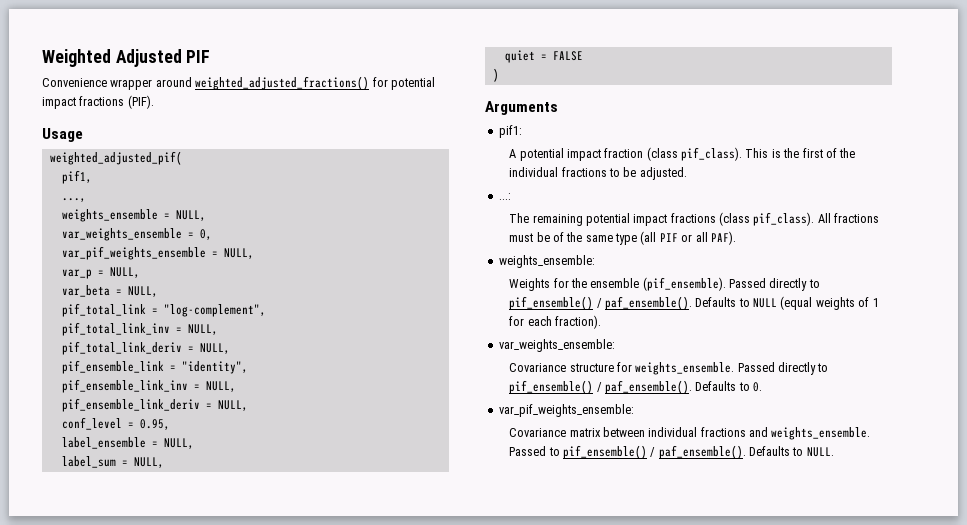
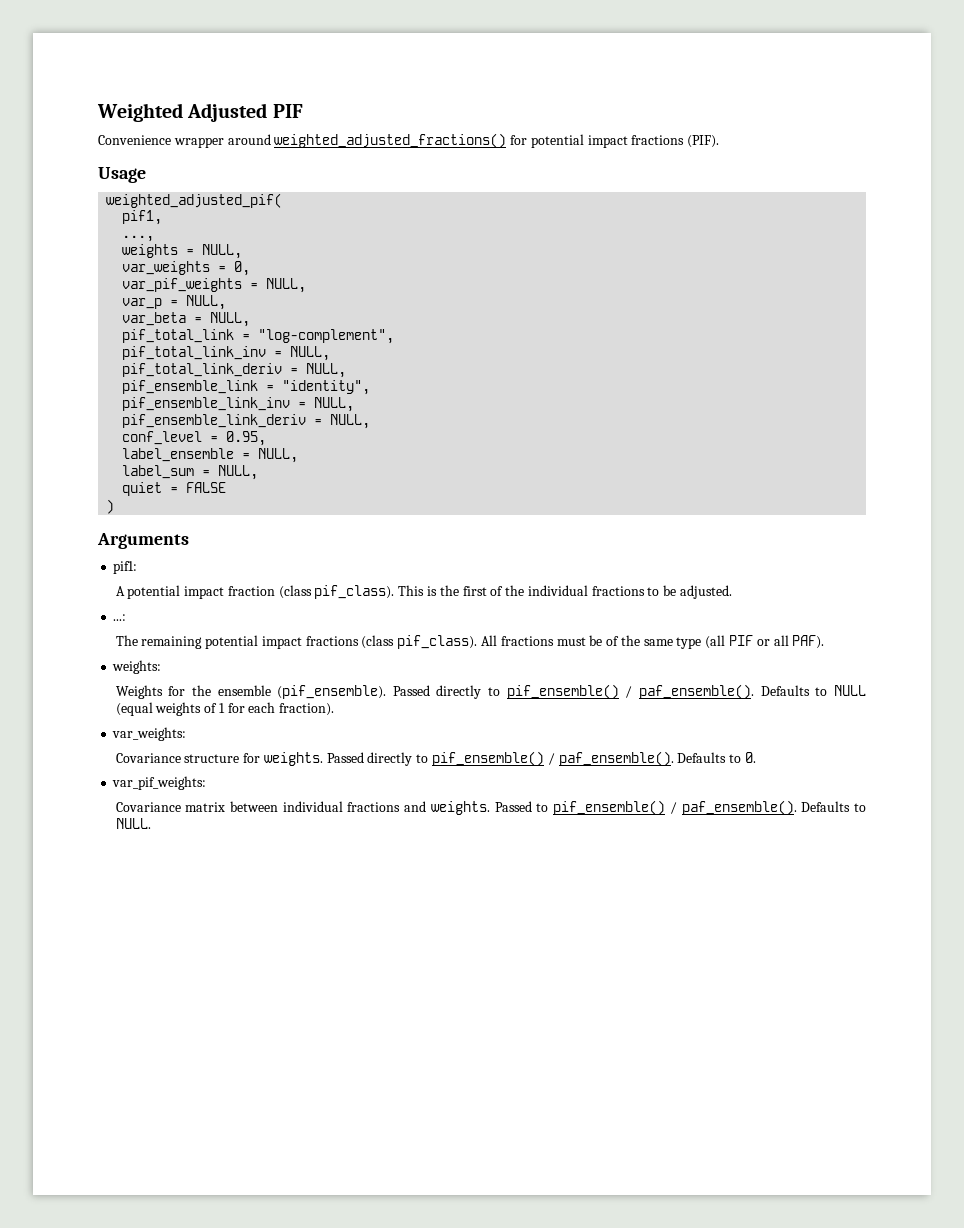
- weights_ensemble = NULL,
- var_weights_ensemble = 0,
+ weights = NULL,
+ var_weights = 0,
- var_pif_weights_ensemble = NULL,
+ var_pif_weights = NULL,
- weights_ensemble:
+ weights:
- var_weights_ensemble:
+ var_weights:
- Covariance structure for weights_ensemble.
+ Covariance structure for weights.
- var_pif_weights_ensemble:
+ var_pif_weights:
- Covariance matrix between individual fractions and weights_ensemble.
+ Covariance matrix between individual fractions and weights.

